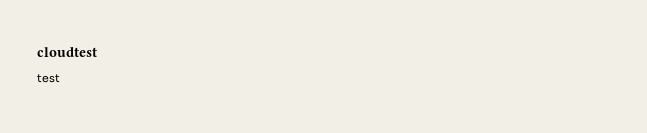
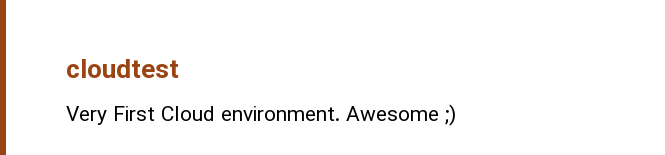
- test
+ Very First Cloud environment. Awesome ;)

